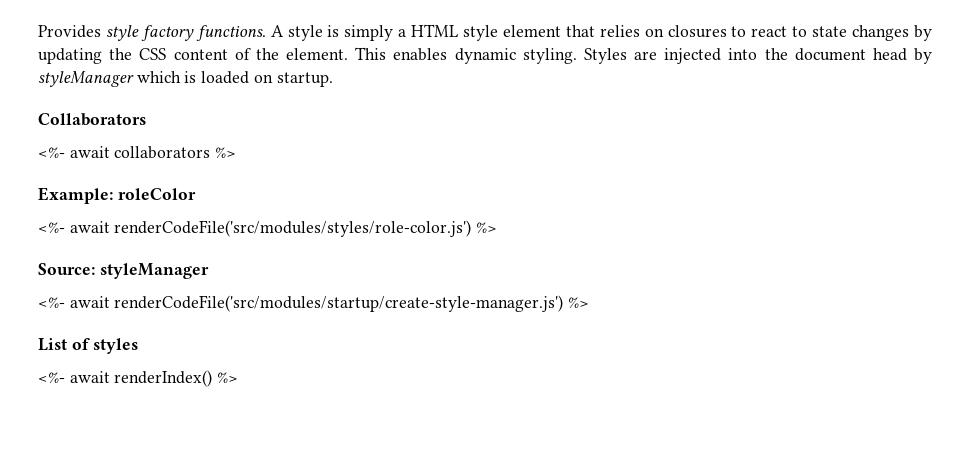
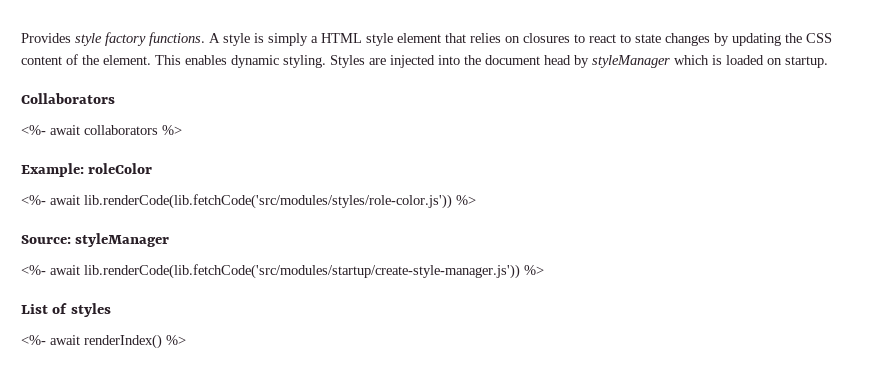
- <%- await renderCodeFile('src/modules/styles/role-color.js') %>
+ <%- await lib.renderCode(lib.fetchCode('src/modules/styles/role-color.js')) %>
- <%- await renderCodeFile('src/modules/startup/create-style-manager.js') %>
+ <%- await lib.renderCode(lib.fetchCode('src/modules/startup/create-style-manager.js')) %>

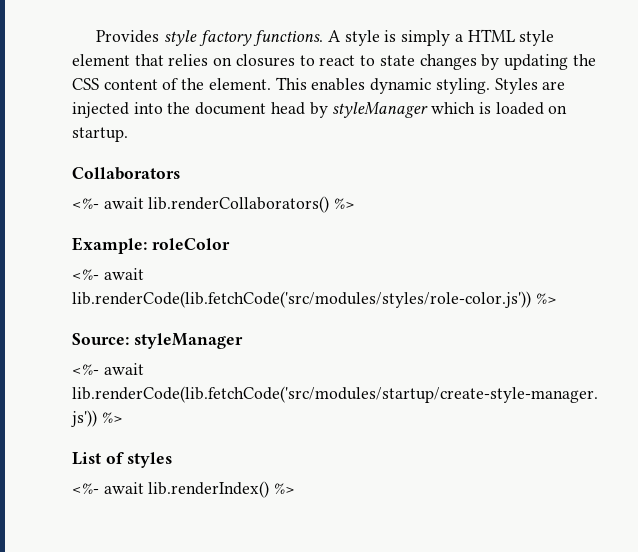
- <%- await collaborators %>
+ <%- await lib.renderCollaborators() %>
- <%- await renderIndex() %>
+ <%- await lib.renderIndex() %>

